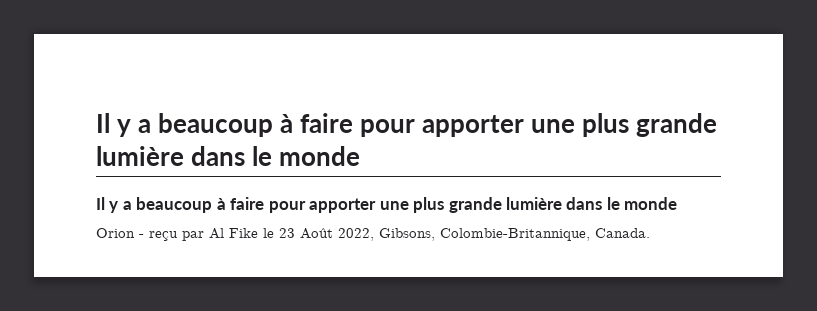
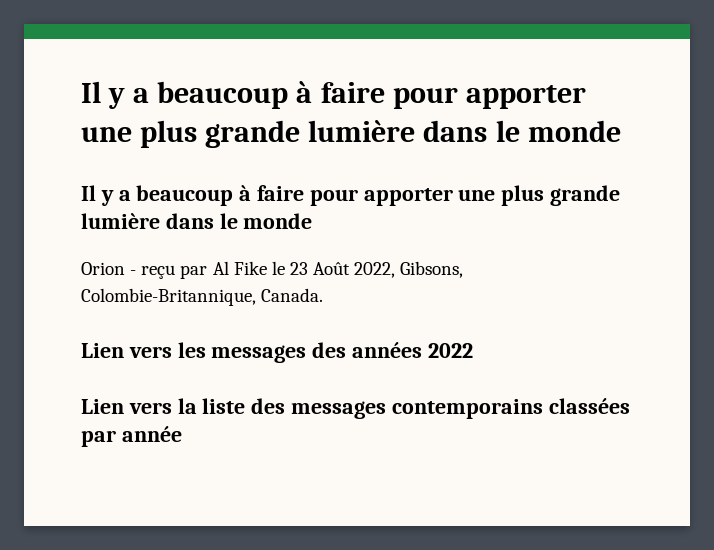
+ Lien vers les messages des années 2022
+ Lien vers la liste des messages contemporains classées par année

